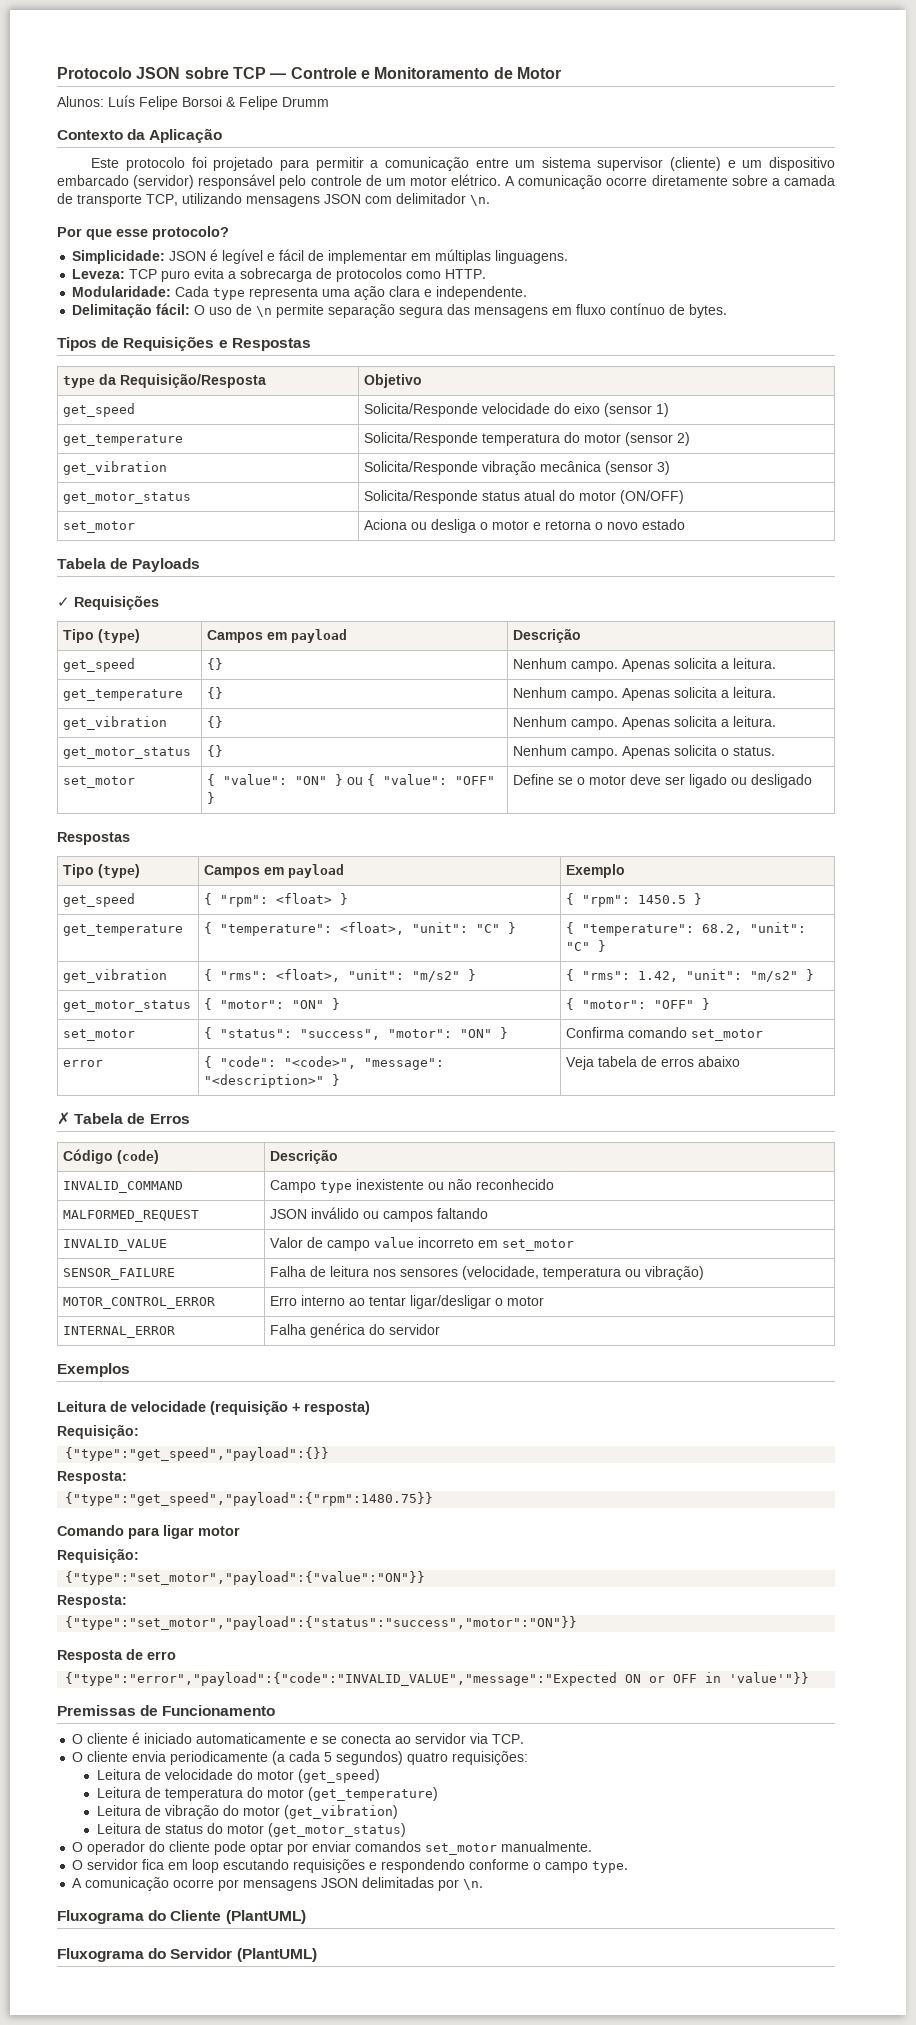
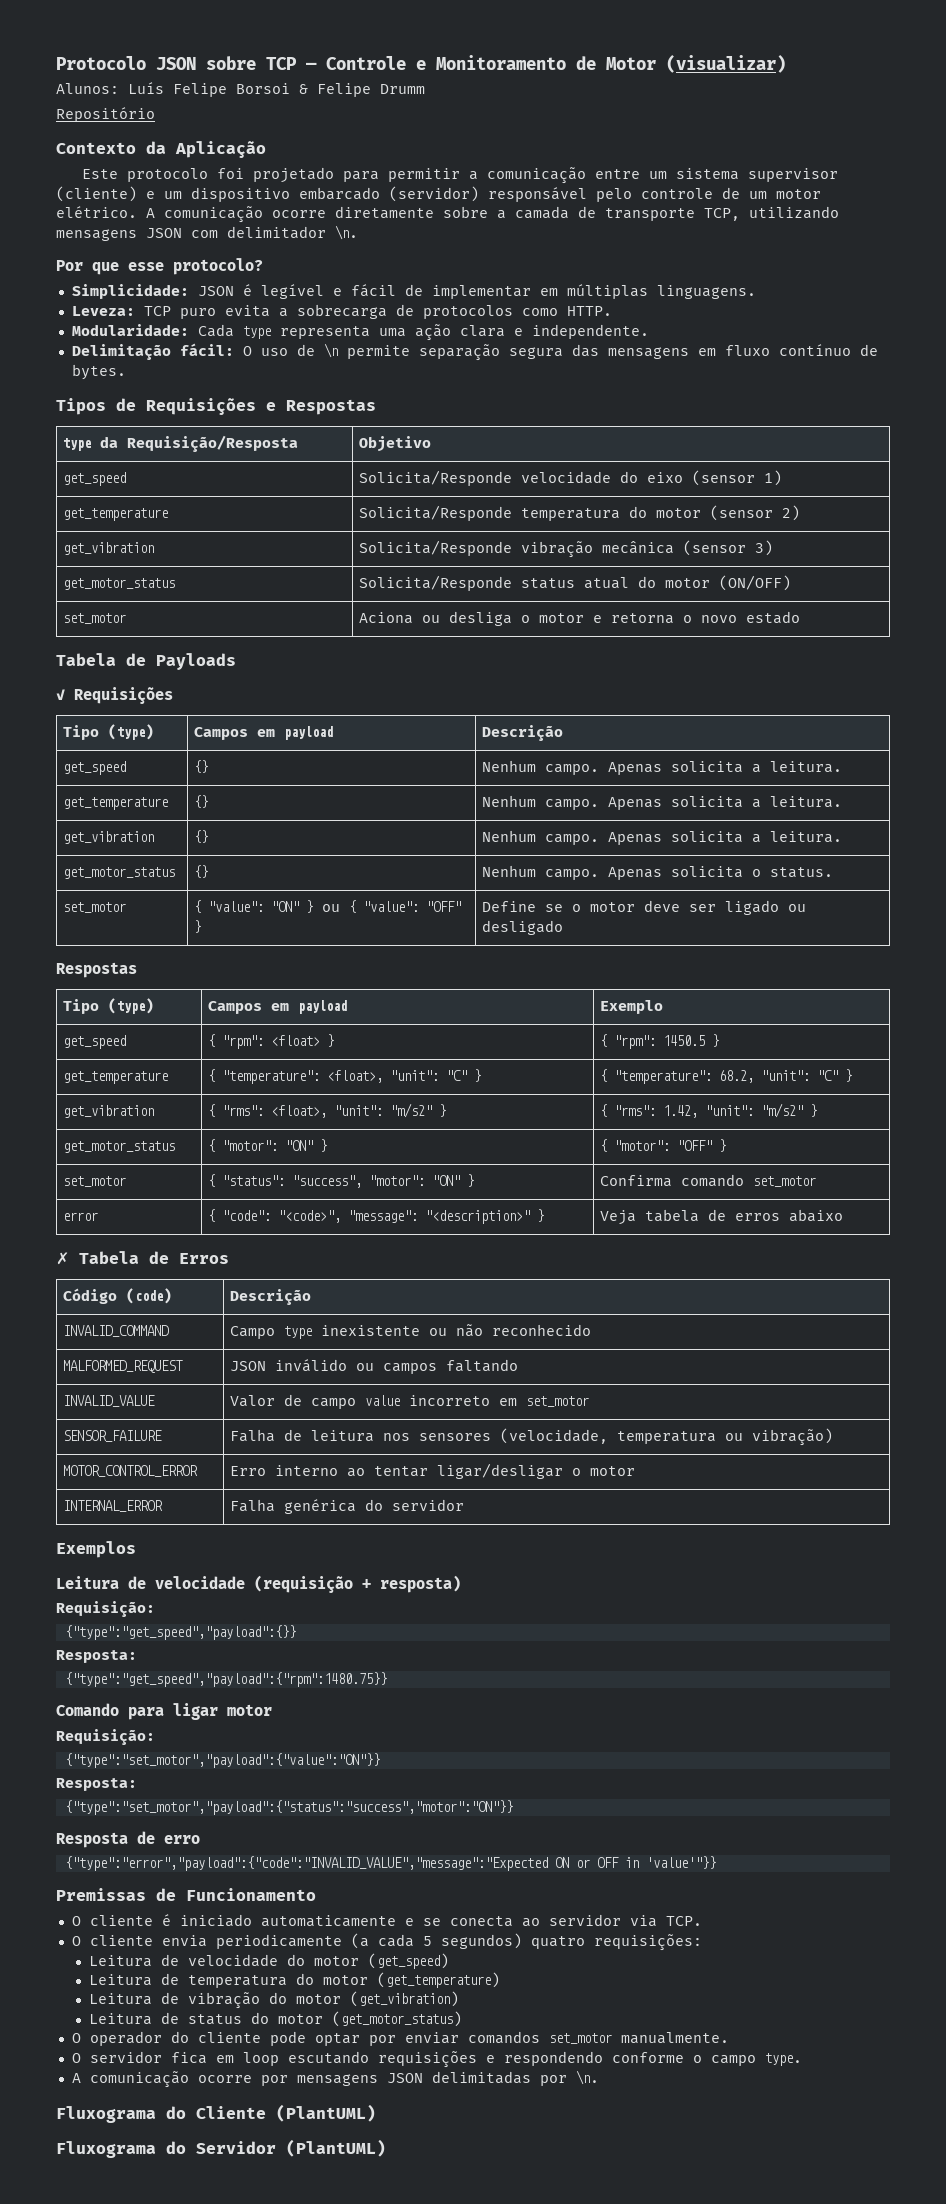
- Protocolo JSON sobre TCP — Controle e Monitoramento de Motor
+ Protocolo JSON sobre TCP — Controle e Monitoramento de Motor (visualizar)
+ Repositório

